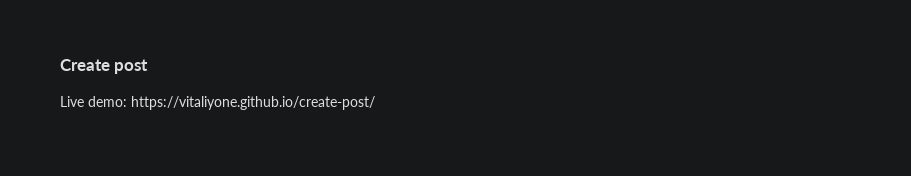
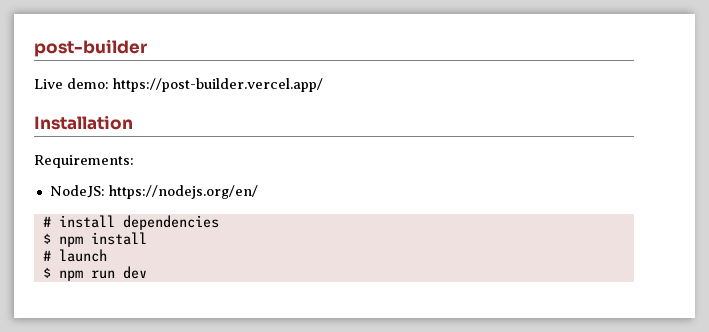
- Create post
+ post-builder
- Live demo: https://vitaliyone.github.io/create-post/
+ Live demo: https://post-builder.vercel.app/
+ Installation
+ Requirements:
+ NodeJS: https://nodejs.org/en/
+ # install dependencies
+ $ npm install
+ # launch
+ $ npm run dev

